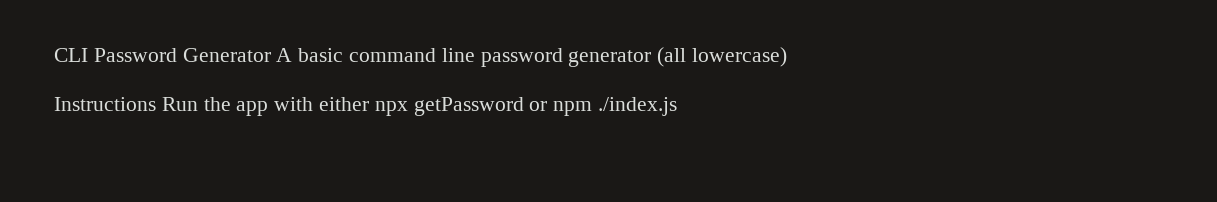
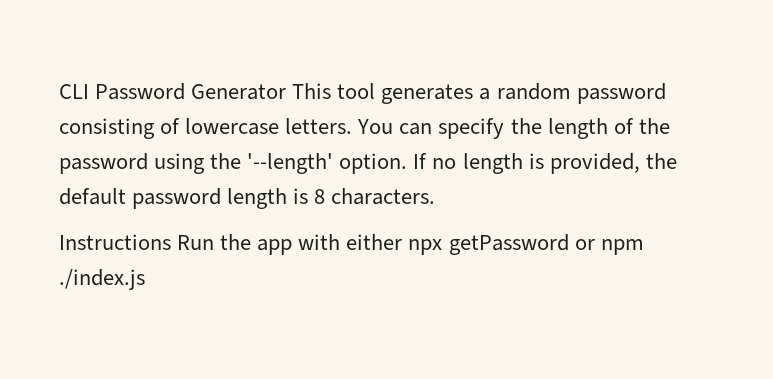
- CLI Password Generator A basic command line password generator (all lowercase)
+ CLI Password Generator This tool generates a random password consisting of lowercase letters. You can specify the length of the password using the '--length' option. If no length is provided, the default password length is 8 characters.

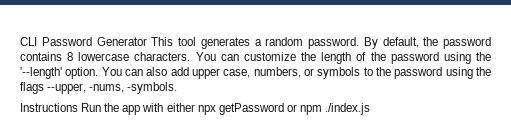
- CLI Password Generator This tool generates a random password consisting of lowercase letters. You can specify the length of the password using the '--length' option.
+ CLI Password Generator This tool generates a random password. By default, the password contains 8 lowercase characters. You can customize the length of the password using the '--length' option.
- If no length is provided, the default password length is 8 characters.
+ You can also add upper case, numbers, or symbols to the password using the flags --upper, -nums, -symbols.

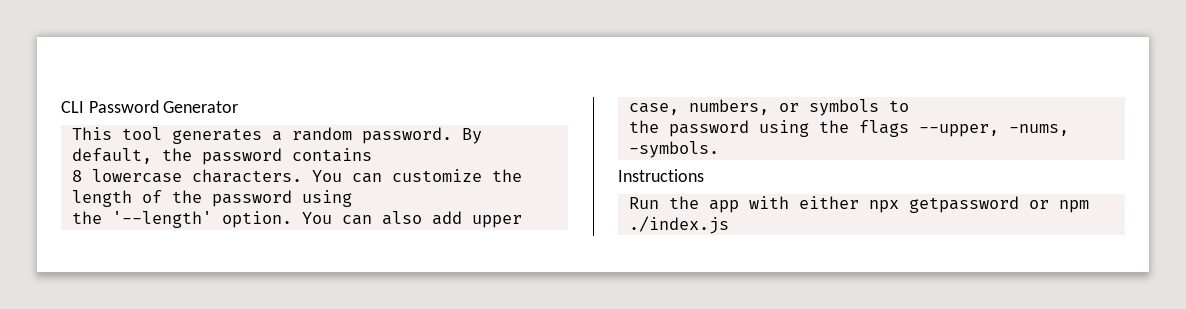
- CLI Password Generator This tool generates a random password.
+ CLI Password Generator
+ This tool generates a random password.
- By default, the password contains 8 lowercase characters.
+ By default, the password contains
+ 8 lowercase characters.
- You can customize the length of the password using the '--length' option.
+ You can customize the length of the password using
+ the '--length' option.
- You can also add upper case, numbers, or symbols to the password using the flags --upper, -nums, -symbols.
+ You can also add upper case, numbers, or symbols to
+ the password using the flags --upper, -nums, -symbols.
- Instructions Run the app with either npx getPassword or npm ./index.js
+ Instructions
+ Run the app with either npx getpassword or npm ./index.js

